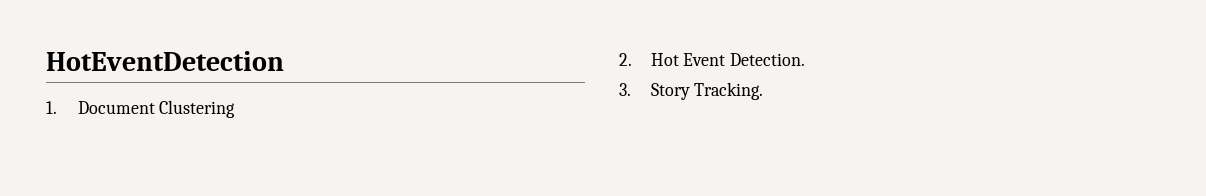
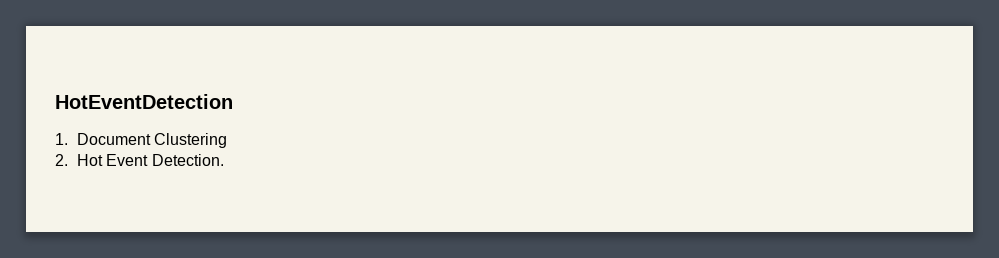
- 3. Story Tracking.

